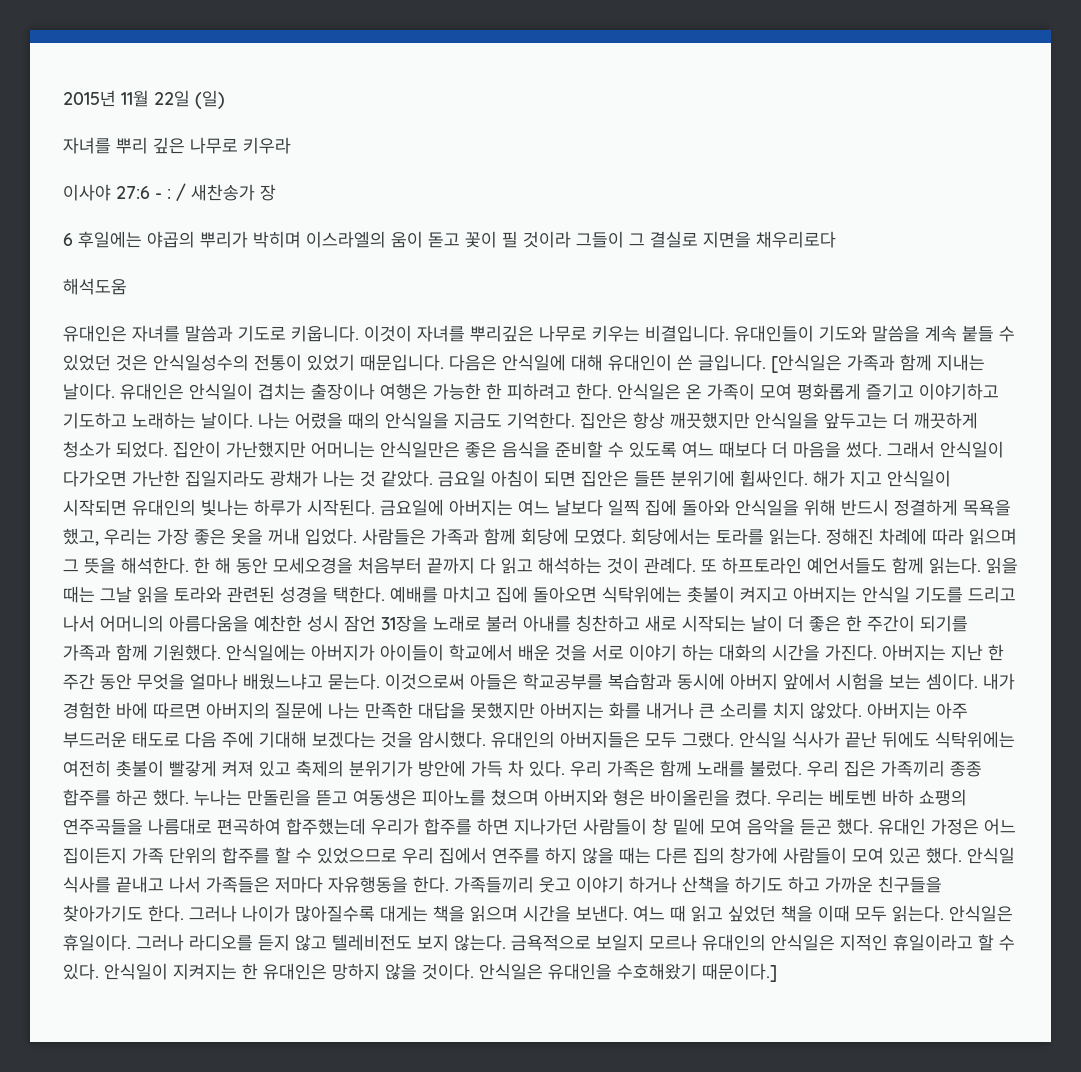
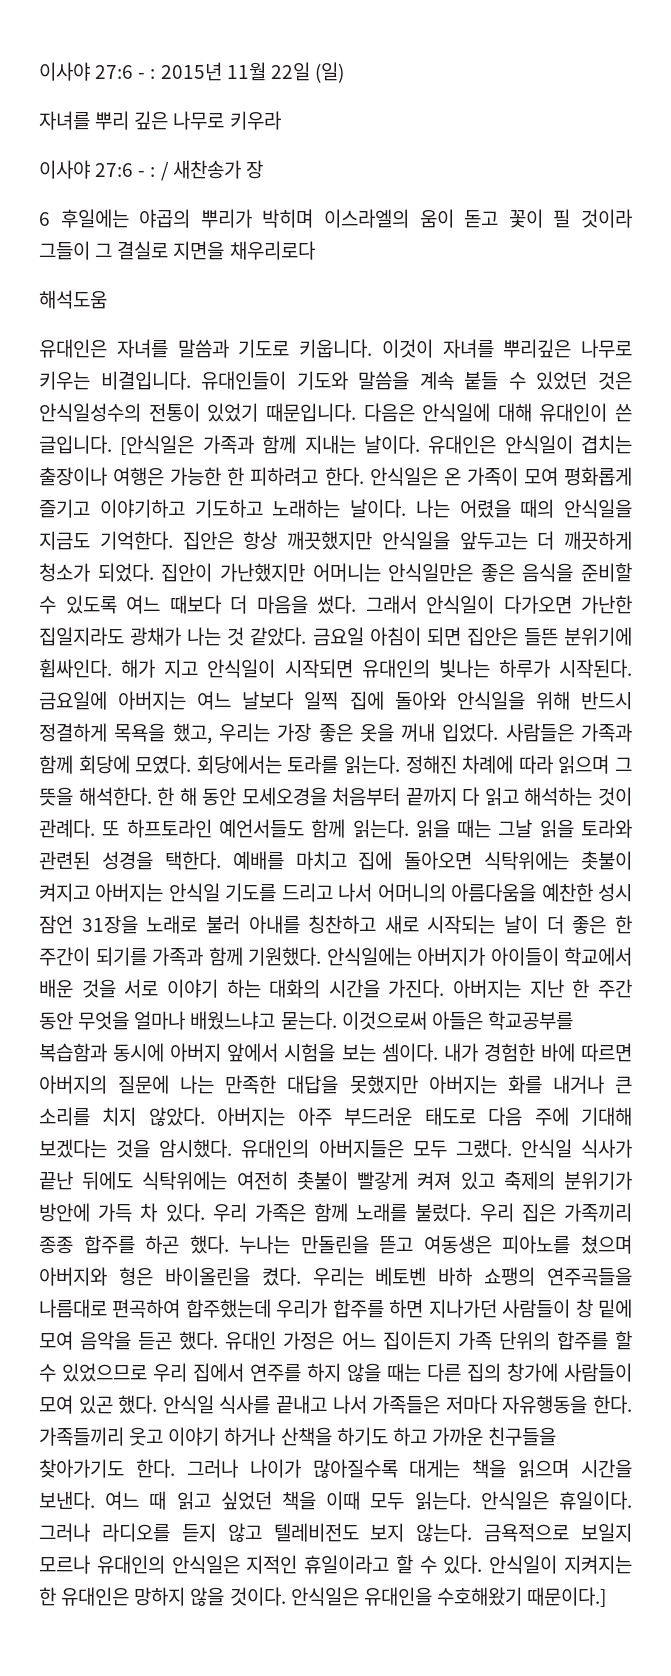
- 2015년 11월 22일 (일)
+ 이사야 27:6 - : 2015년 11월 22일 (일)

